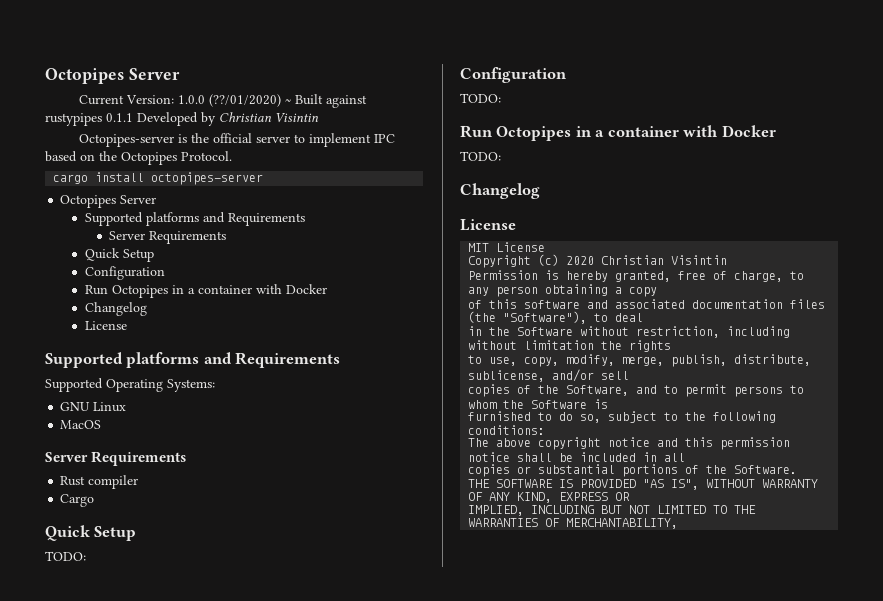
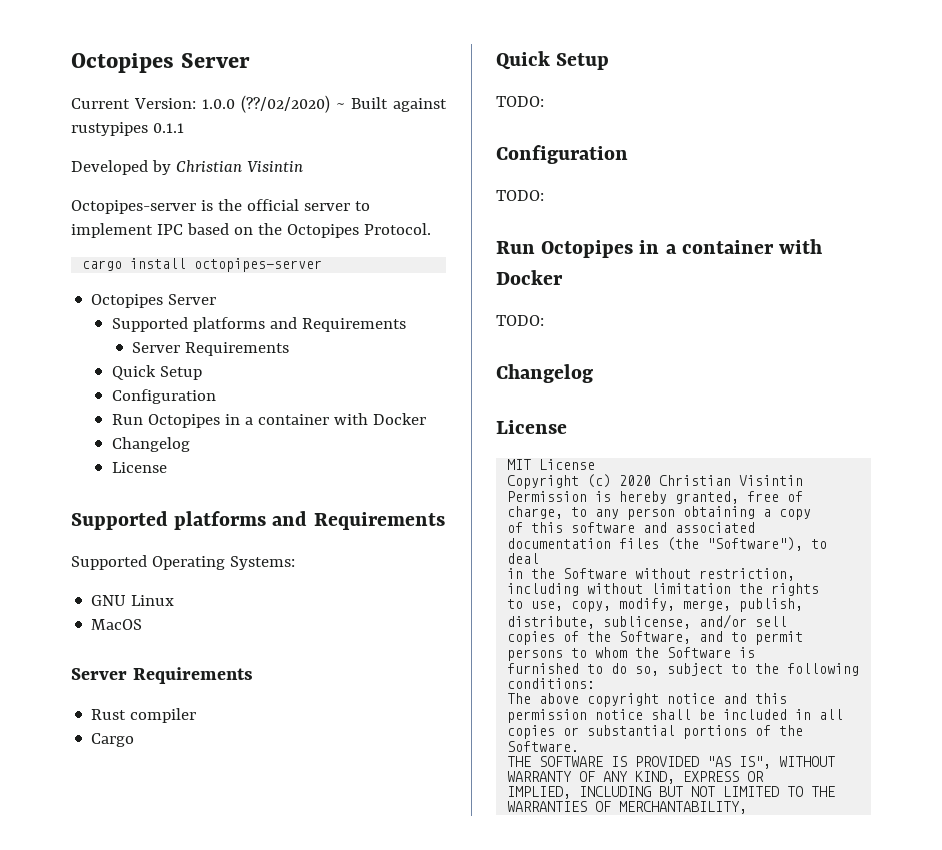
- Current Version: 1.0.0 (??/01/2020) ~ Built against rustypipes 0.1.1 Developed by Christian Visintin
+ Current Version: 1.0.0 (??/02/2020) ~ Built against rustypipes 0.1.1
+ Developed by Christian Visintin

